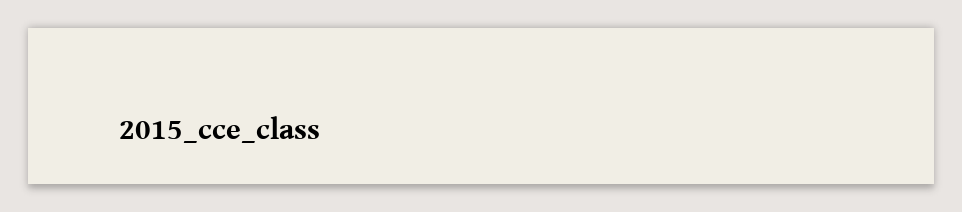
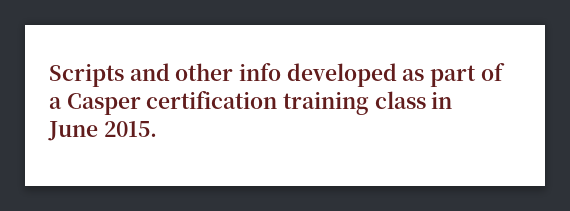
- 2015_cce_class
+ Scripts and other info developed as part of a Casper certification training class in June 2015.

